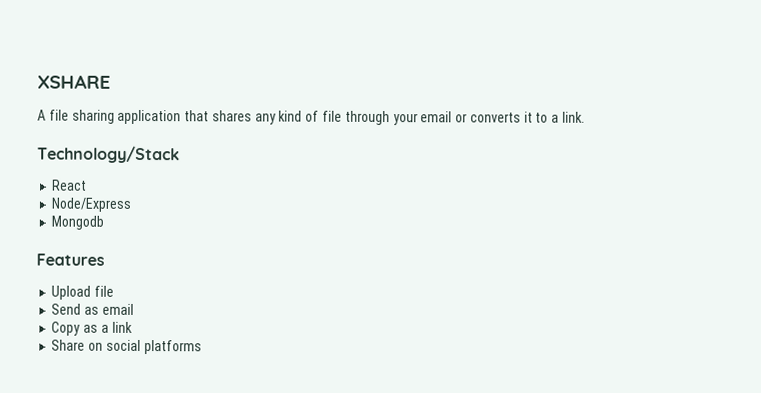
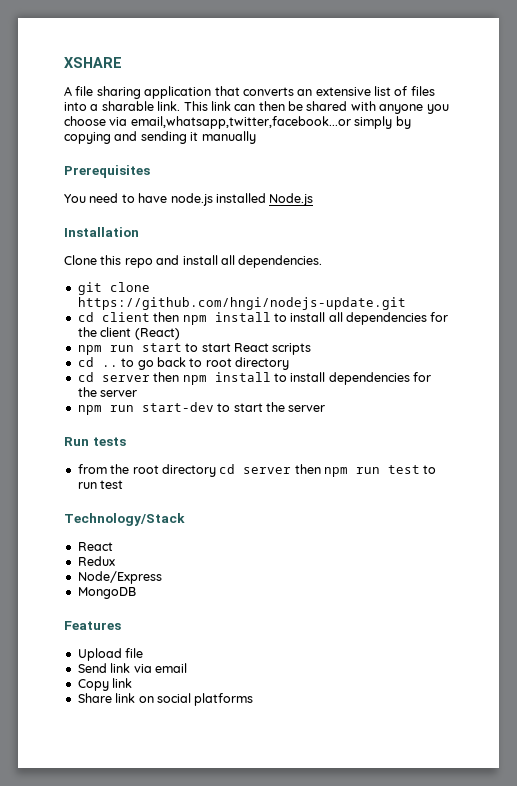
- A file sharing application that shares any kind of file through your email or converts it to a link.
+ A file sharing application that converts an extensive list of files into a sharable link. This link can then be shared with anyone you choose via email,whatsapp,twitter,facebook...or simply by copying and sending it manually
+ Prerequisites
+ You need to have node.js installed Node.js
+ Installation
+ Clone this repo and install all dependencies.
+ git clone https://github.com/hngi/nodejs-update.git
+ cd client then npm install to install all dependencies for the client (React)
+ npm run start to start React scripts
+ cd .. to go back to root directory
+ cd server then npm install to install dependencies for the server
+ npm run start-dev to start the server
+ Run tests
+ from the root directory cd server then npm run test to run test
+ Redux
- Mongodb
+ MongoDB
- Send as email
+ Send link via email
- Copy as a link
+ Copy link
- Share on social platforms
+ Share link on social platforms

